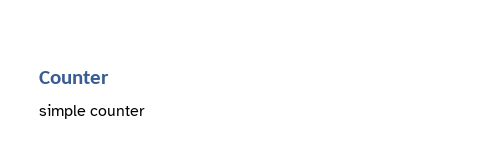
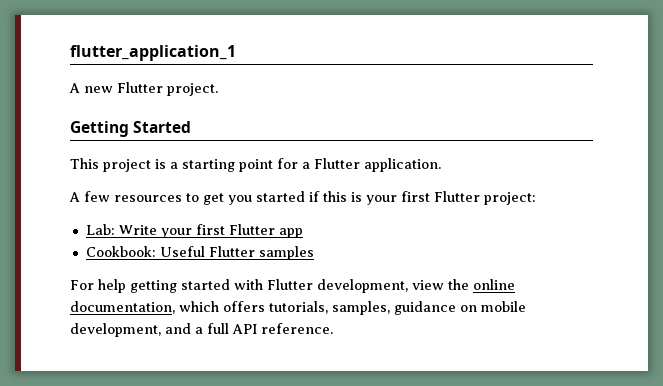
- Counter
- simple counter
+ flutter_application_1
+ A new Flutter project.
+ Getting Started
+ This project is a starting point for a Flutter application.
+ A few resources to get you started if this is your first Flutter project:
+ Lab: Write your first Flutter app
+ Cookbook: Useful Flutter samples
+ For help getting started with Flutter development, view the online documentation, which offers tutorials, samples, guidance on mobile development, and a full API reference.

